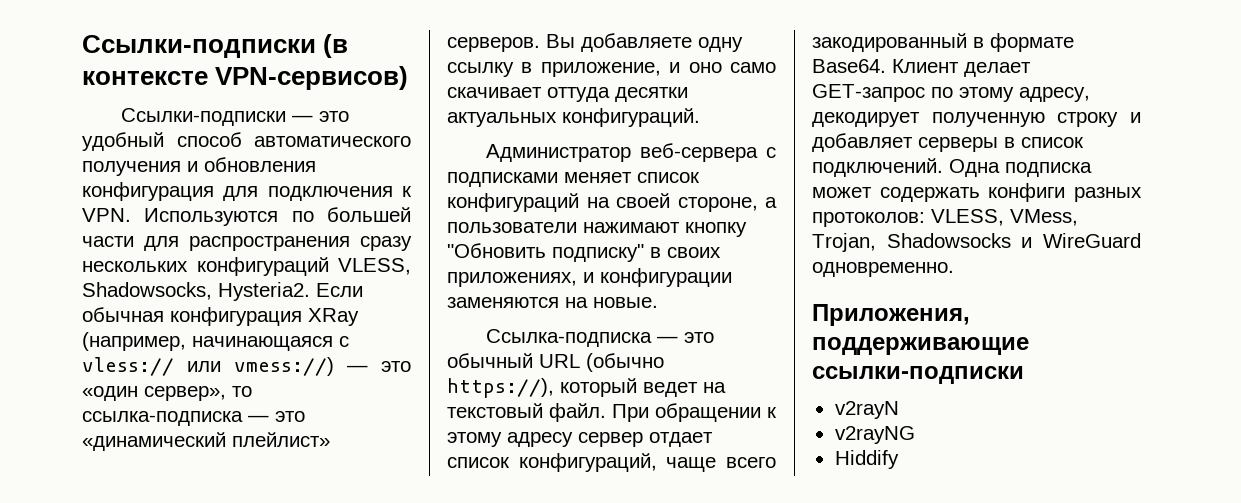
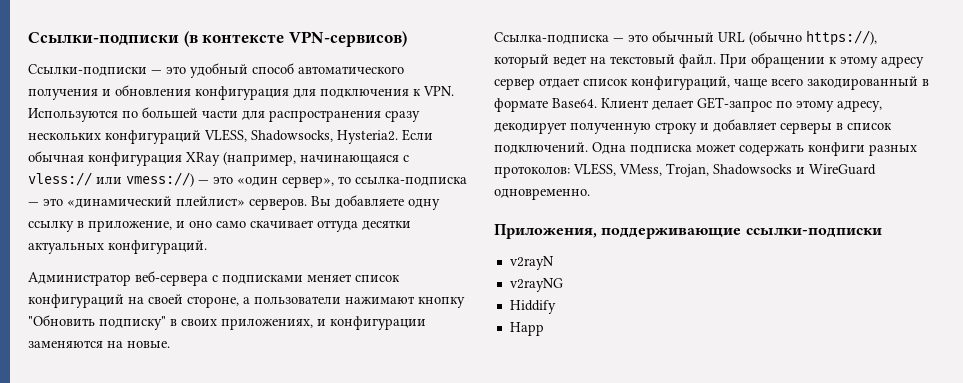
+ Happ

